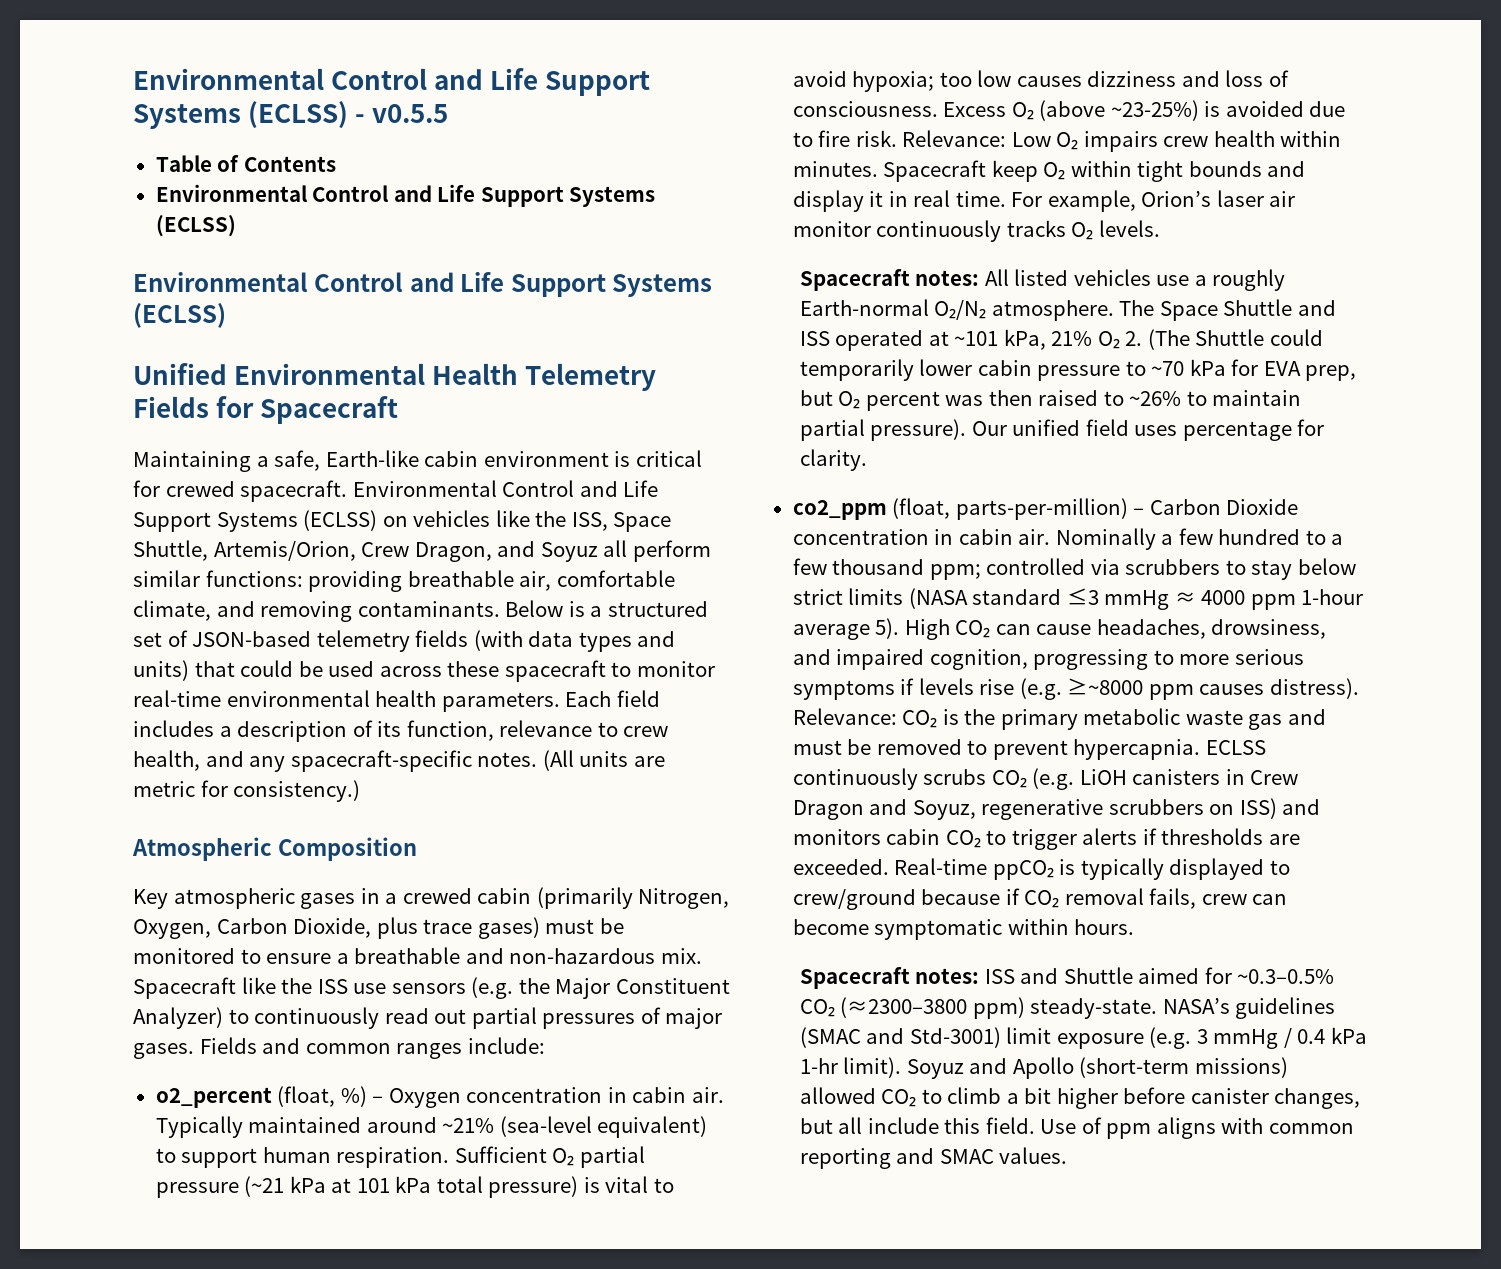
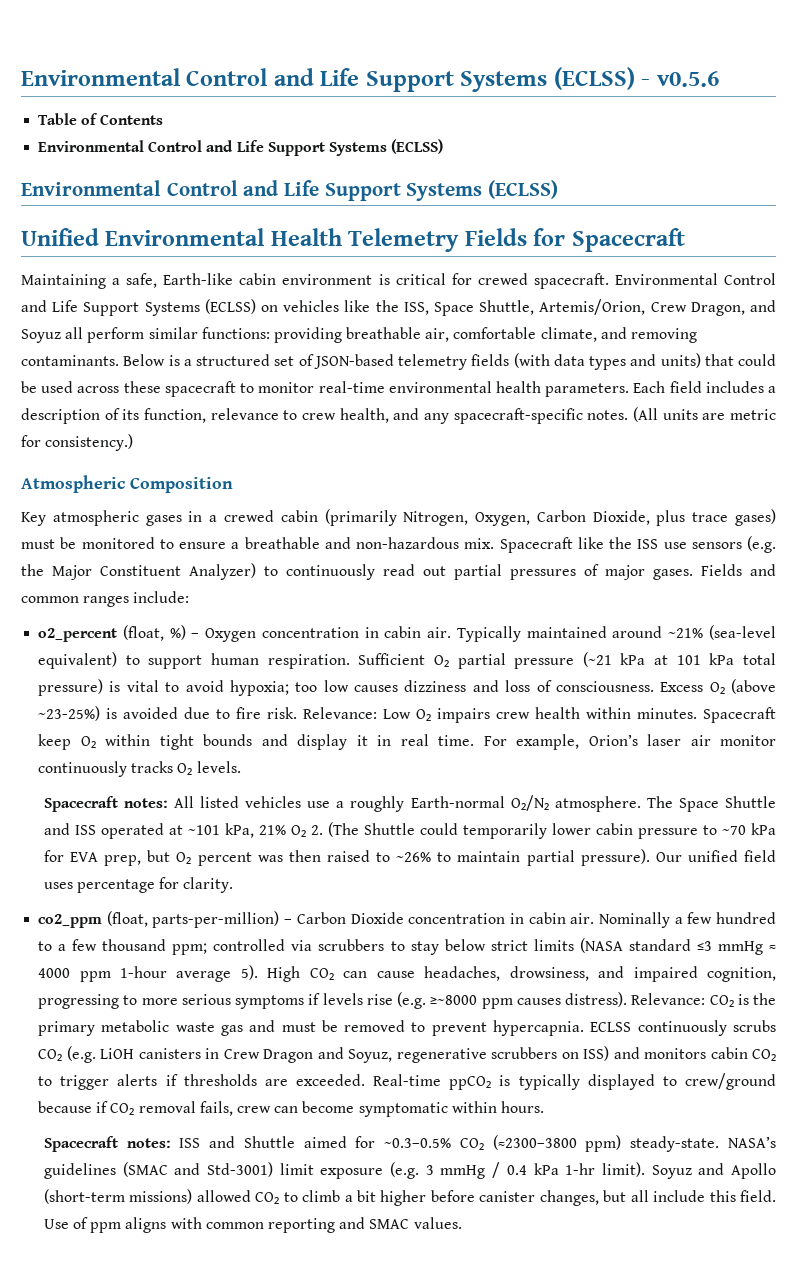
- Environmental Control and Life Support Systems (ECLSS) - v0.5.5
+ Environmental Control and Life Support Systems (ECLSS) - v0.5.6

